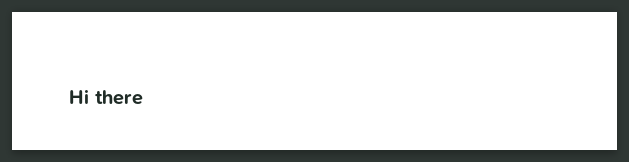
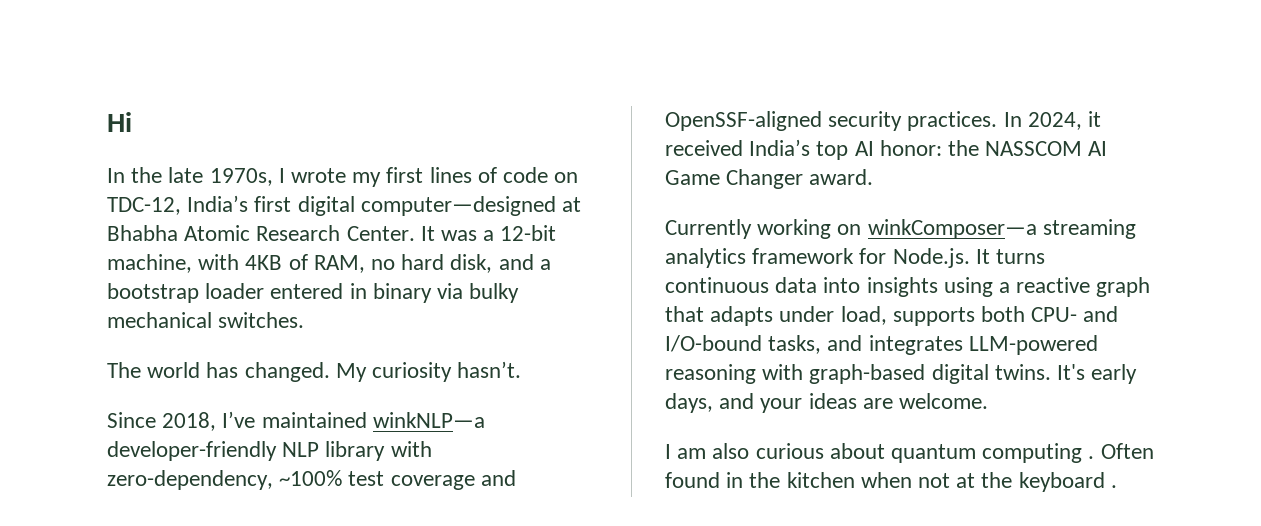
- Hi there
+ Hi
+ In the late 1970s, I wrote my first lines of code on TDC-12, India’s first digital computer—designed at Bhabha Atomic Research Center. It was a 12-bit machine, with 4KB of RAM, no hard disk, and a bootstrap loader entered in binary via bulky mechanical switches.
+ The world has changed. My curiosity hasn’t.
+ Since 2018, I’ve maintained winkNLP—a developer-friendly NLP library with zero-dependency, ~100% test coverage and OpenSSF-aligned security practices. In 2024, it received India’s top AI honor: the NASSCOM AI Game Changer award.
+ Currently working on winkComposer—a streaming analytics framework for Node.js. It turns continuous data into insights using a reactive graph that adapts under load, supports both CPU- and I/O-bound tasks, and integrates LLM-powered reasoning with graph-based digital twins. It's early days, and your ideas are welcome.
+ I am also curious about quantum computing . Often found in the kitchen when not at the keyboard .

